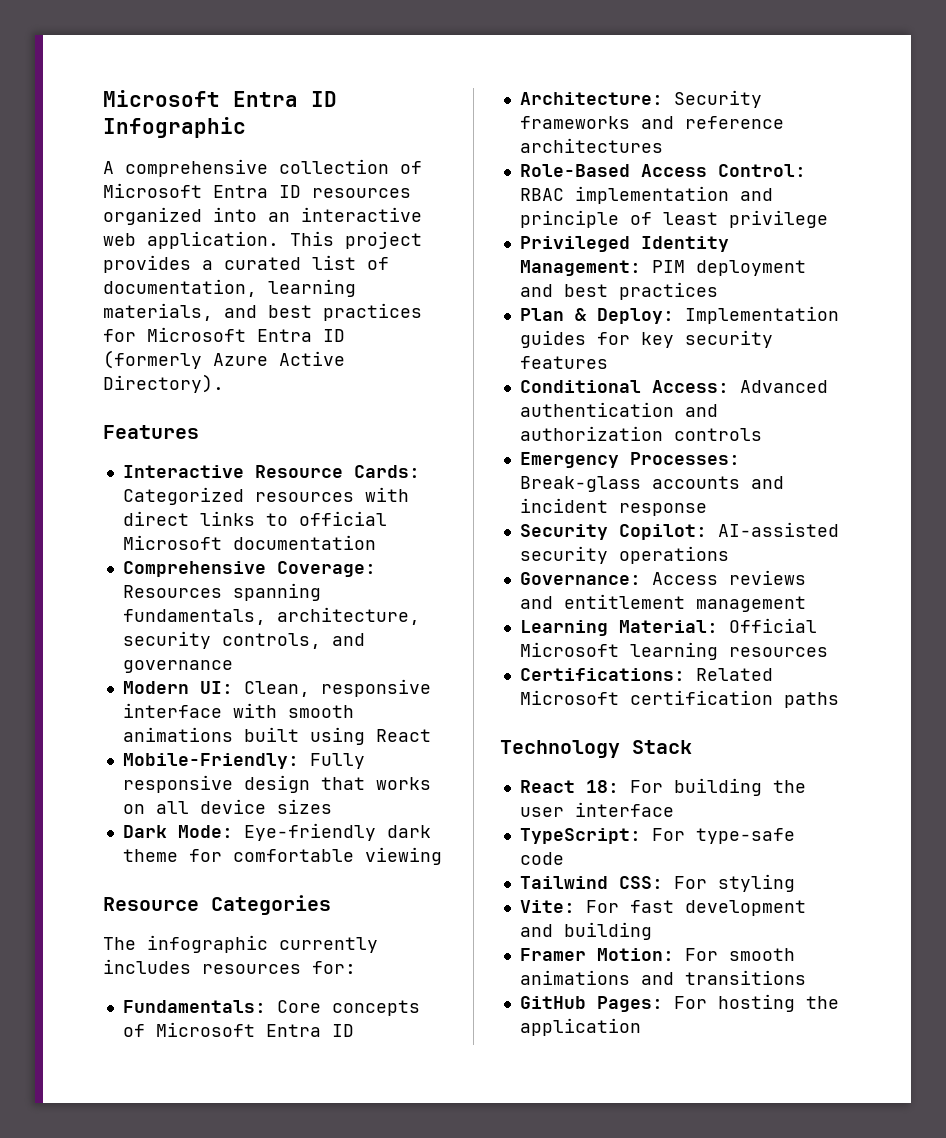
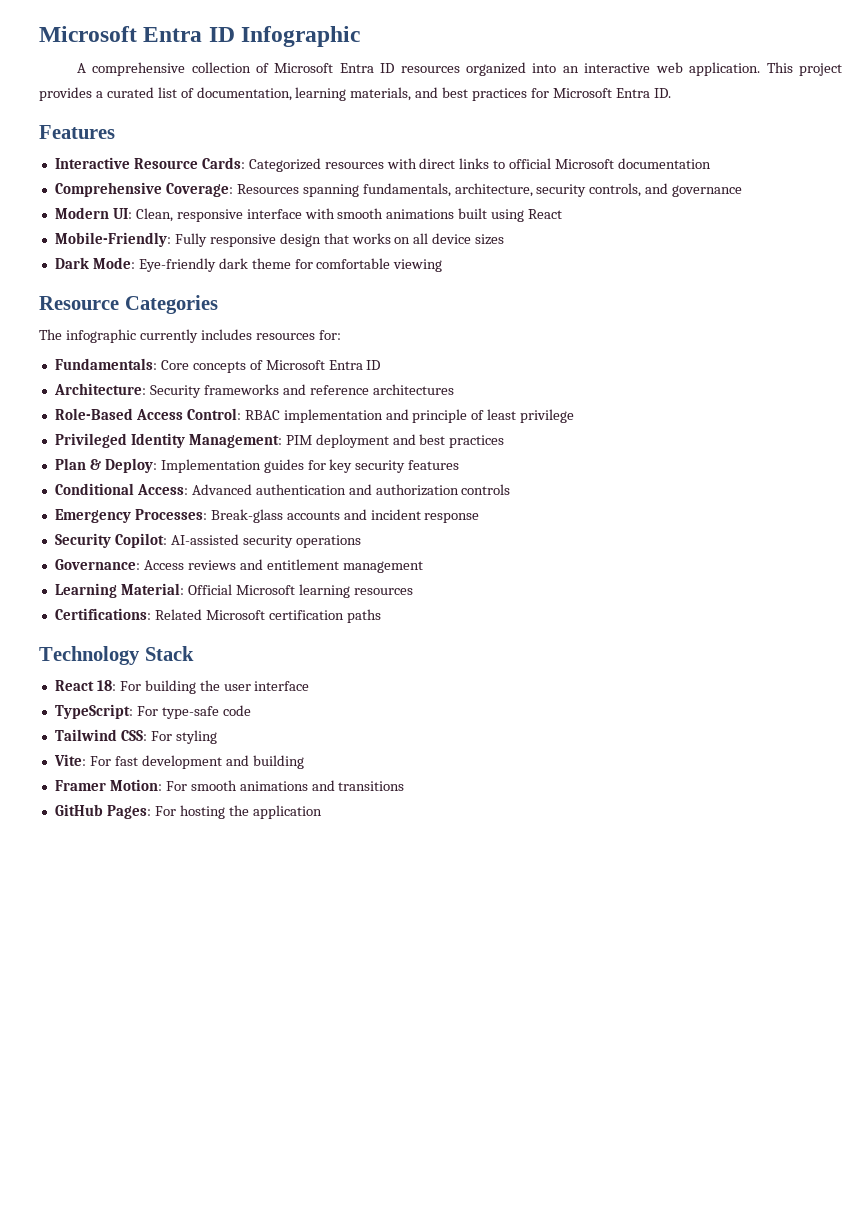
- This project provides a curated list of documentation, learning materials, and best practices for Microsoft Entra ID (formerly Azure Active Directory).
+ This project provides a curated list of documentation, learning materials, and best practices for Microsoft Entra ID.

